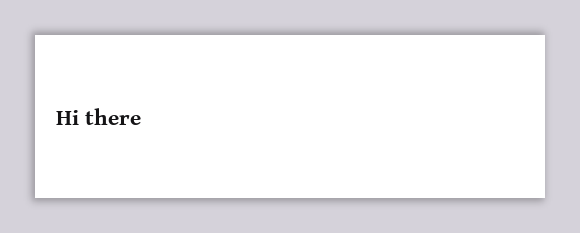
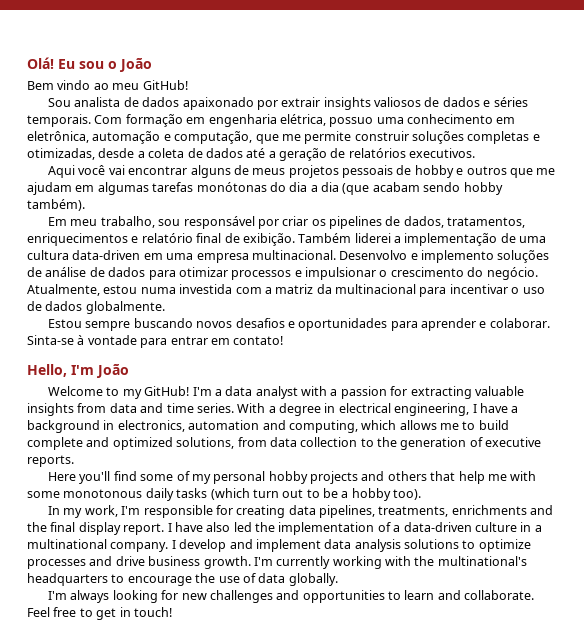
- Hi there
+ Olá! Eu sou o João
+ Bem vindo ao meu GitHub!
+ Sou analista de dados apaixonado por extrair insights valiosos de dados e séries temporais. Com formação em engenharia elétrica, possuo uma conhecimento em eletrônica, automação e computação, que me permite construir soluções completas e otimizadas, desde a coleta de dados até a geração de relatórios executivos.
+ Aqui você vai encontrar alguns de meus projetos pessoais de hobby e outros que me ajudam em algumas tarefas monótonas do dia a dia (que acabam sendo hobby também).
+ Em meu trabalho, sou responsável por criar os pipelines de dados, tratamentos, enriquecimentos e relatório final de exibição. Também liderei a implementação de uma cultura data-driven em uma empresa multinacional. Desenvolvo e implemento soluções de análise de dados para otimizar processos e impulsionar o crescimento do negócio. Atualmente, estou numa investida com a matriz da multinacional para incentivar o uso de dados globalmente.
+ Estou sempre buscando novos desafios e oportunidades para aprender e colaborar. Sinta-se à vontade para entrar em contato!
+ Hello, I'm João
+ Welcome to my GitHub! I'm a data analyst with a passion for extracting valuable insights from data and time series. With a degree in electrical engineering, I have a background in electronics, automation and computing, which allows me to build complete and optimized solutions, from data collection to the generation of executive reports.
+ Here you'll find some of my personal hobby projects and others that help me with some monotonous daily tasks (which turn out to be a hobby too).
+ In my work, I'm responsible for creating data pipelines, treatments, enrichments and the final display report. I have also led the implementation of a data-driven culture in a multinational company. I develop and implement data analysis solutions to optimize processes and drive business growth. I'm currently working with the multinational's headquarters to encourage the use of data globally.
+ I'm always looking for new challenges and opportunities to learn and collaborate. Feel free to get in touch!

